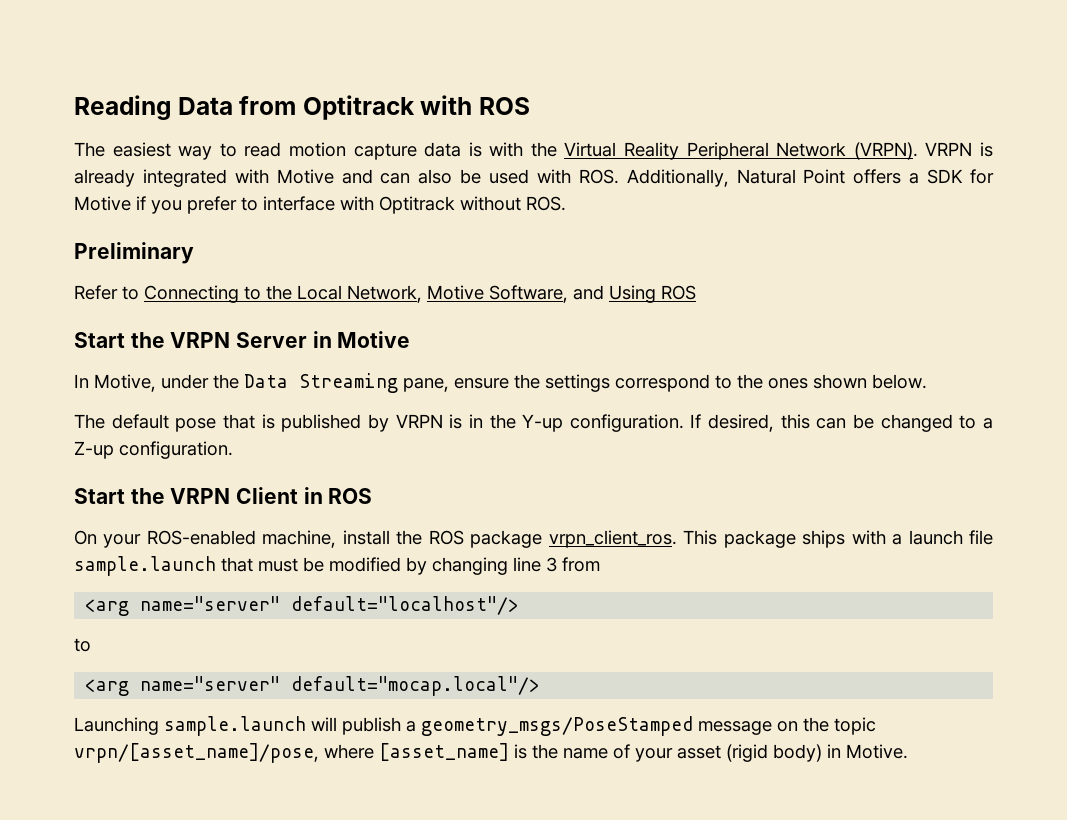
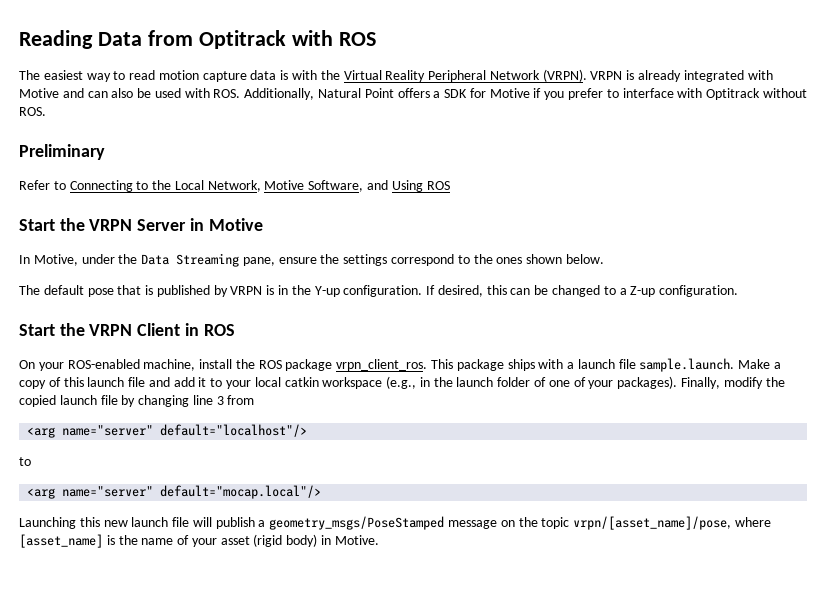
- This package ships with a launch file sample.launch that must be modified by changing line 3 from
+ This package ships with a launch file sample.launch. Make a copy of this launch file and add it to your local catkin workspace (e.g., in the launch folder of one of your packages). Finally, modify the copied launch file by changing line 3 from
- Launching sample.launch will publish a geometry_msgs/PoseStamped message on the topic vrpn/[asset_name]/pose, where [asset_name] is the name of your asset (rigid body) in Motive.
+ Launching this new launch file will publish a geometry_msgs/PoseStamped message on the topic vrpn/[asset_name]/pose, where [asset_name] is the name of your asset (rigid body) in Motive.

